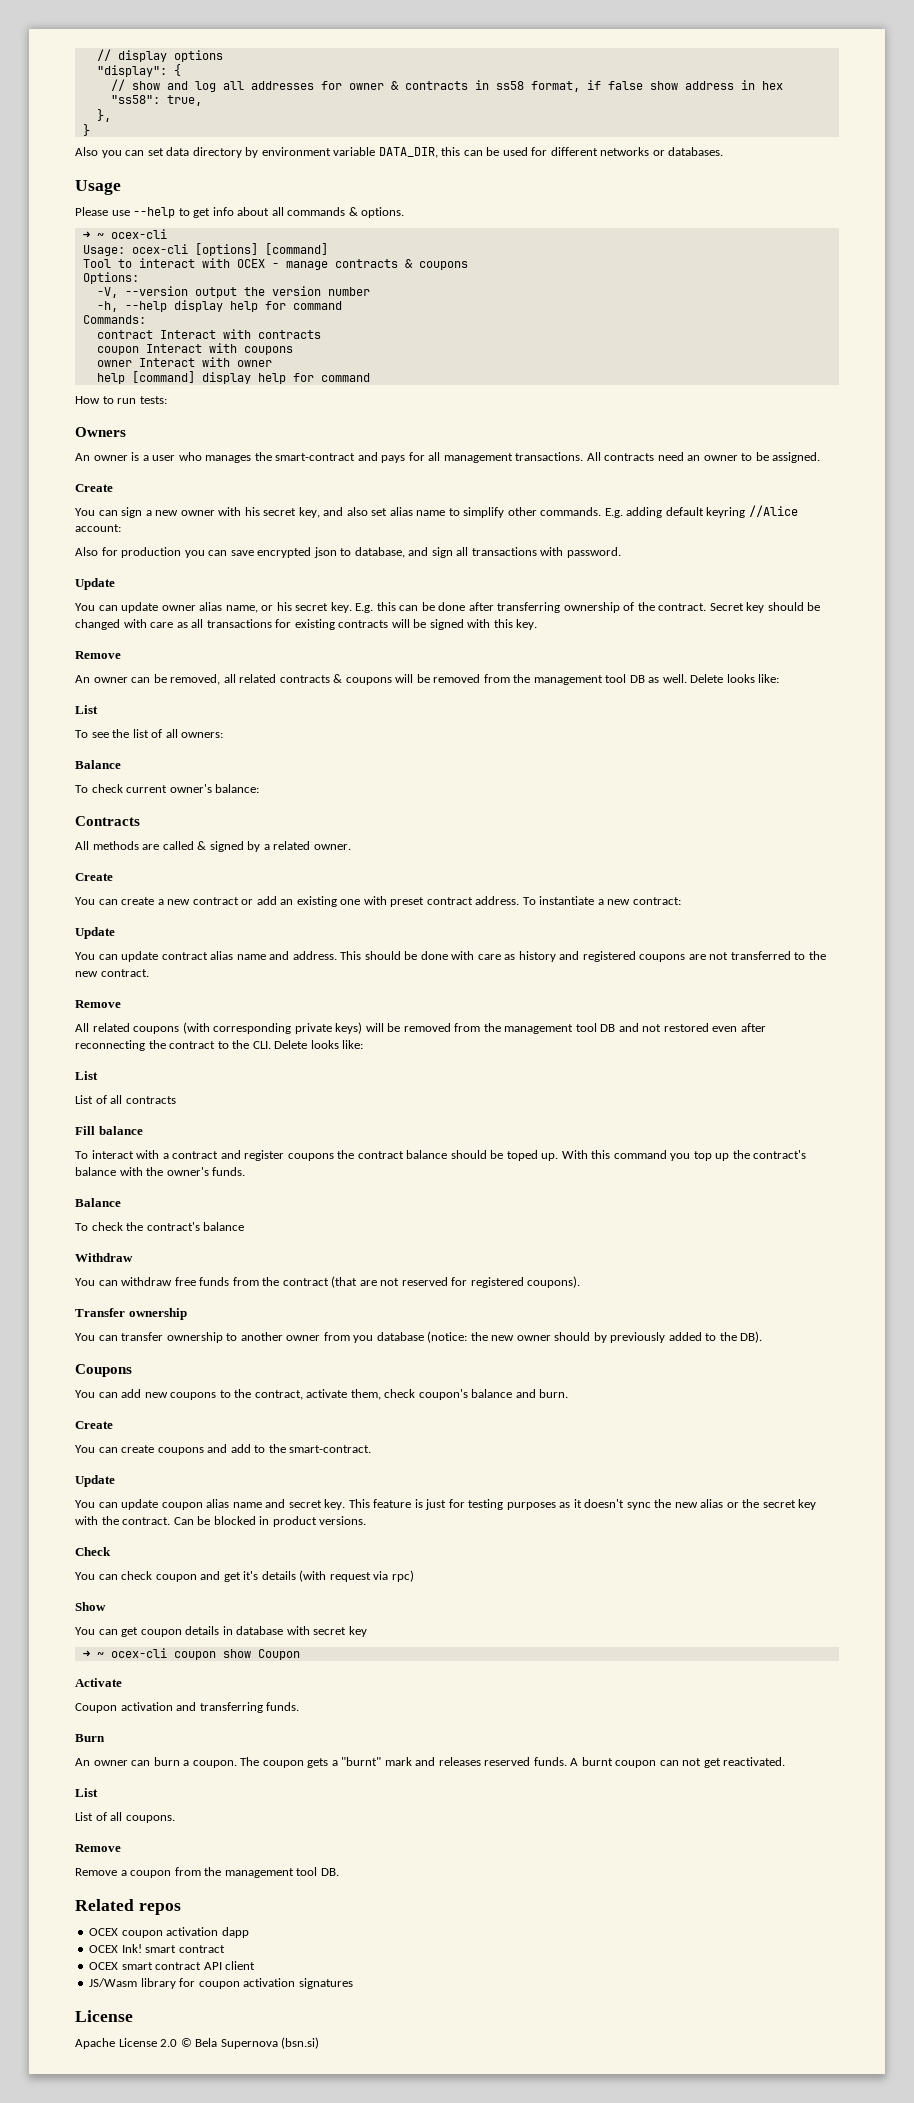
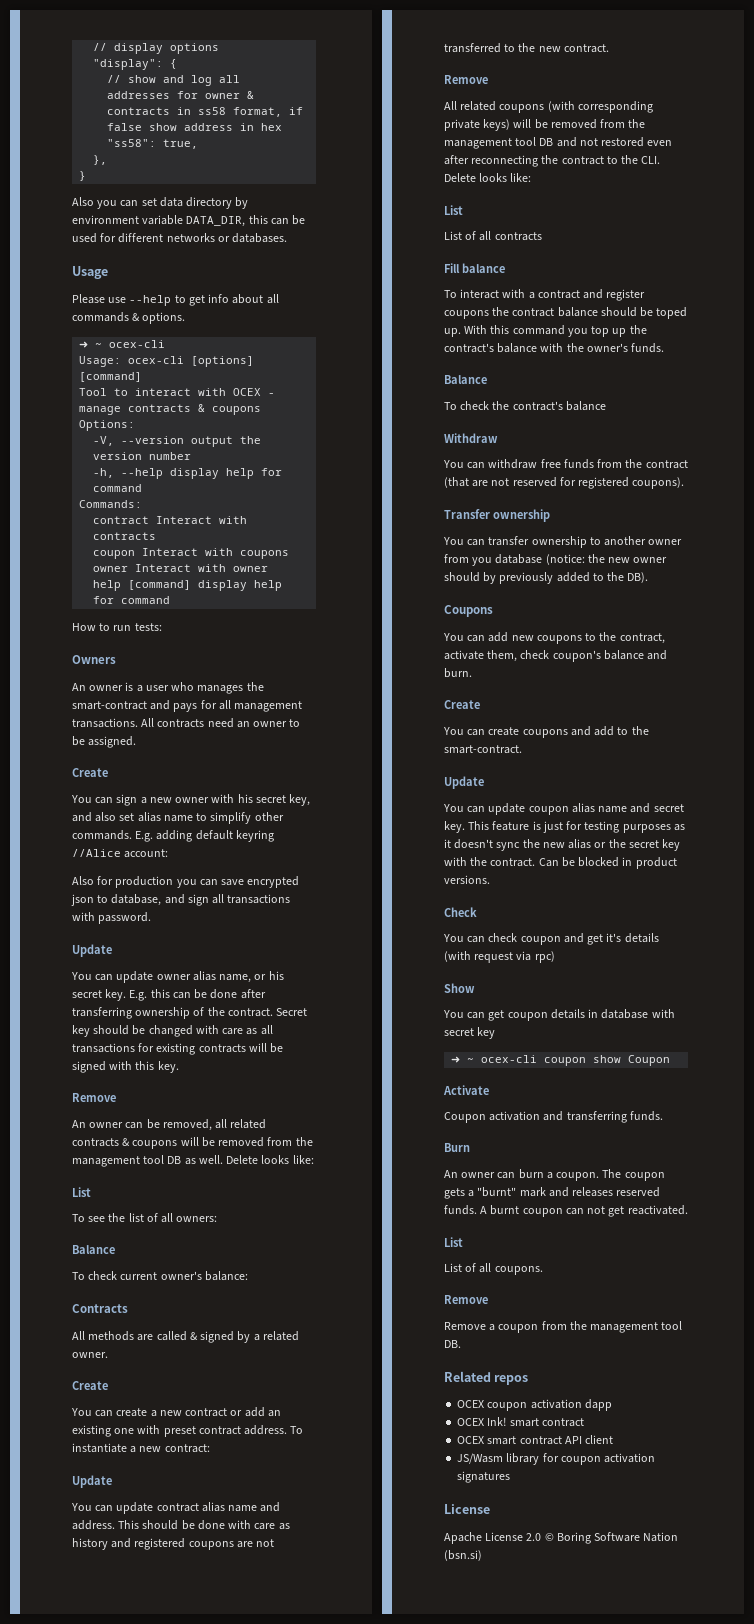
- Apache License 2.0 © Bela Supernova (bsn.si)
+ Apache License 2.0 © Boring Software Nation (bsn.si)

